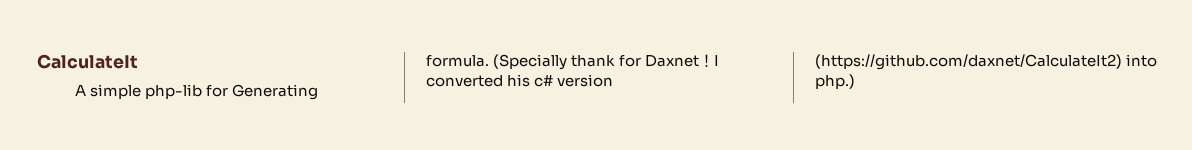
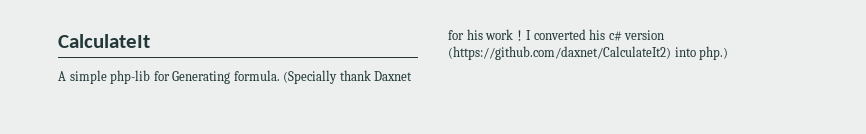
- (Specially thank for Daxnet！
+ (Specially thank Daxnet for his work！

